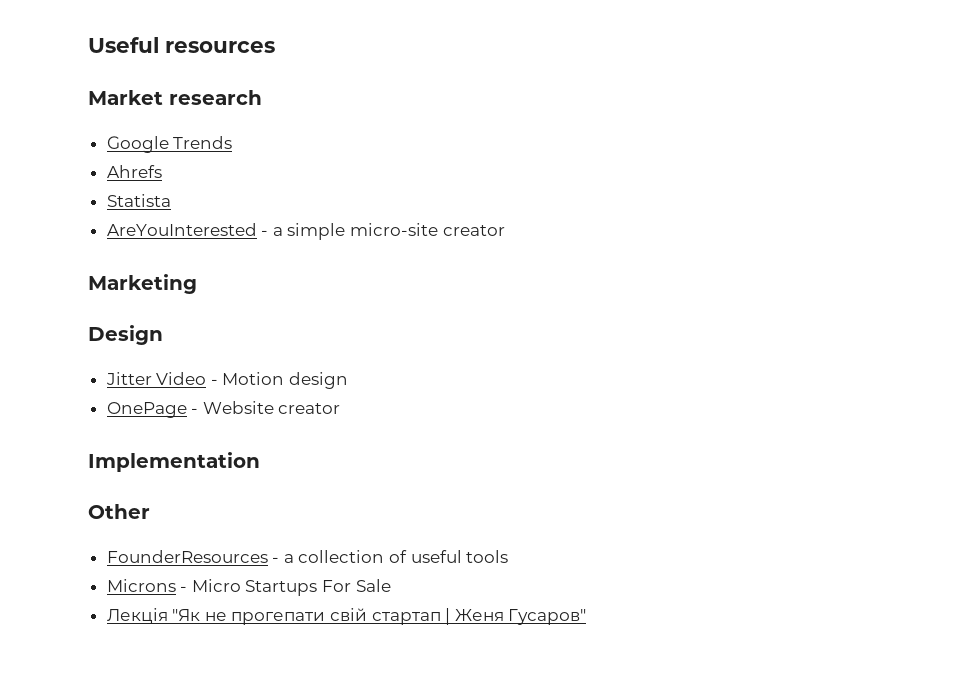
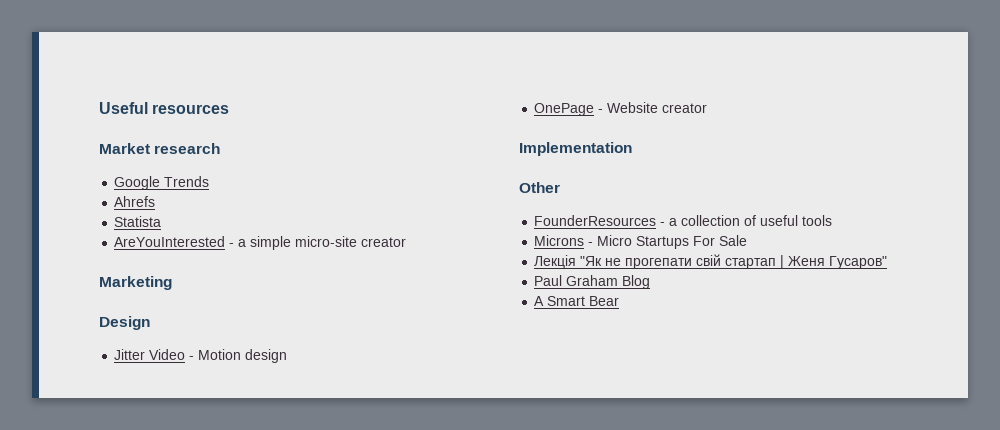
+ Paul Graham Blog
+ A Smart Bear

